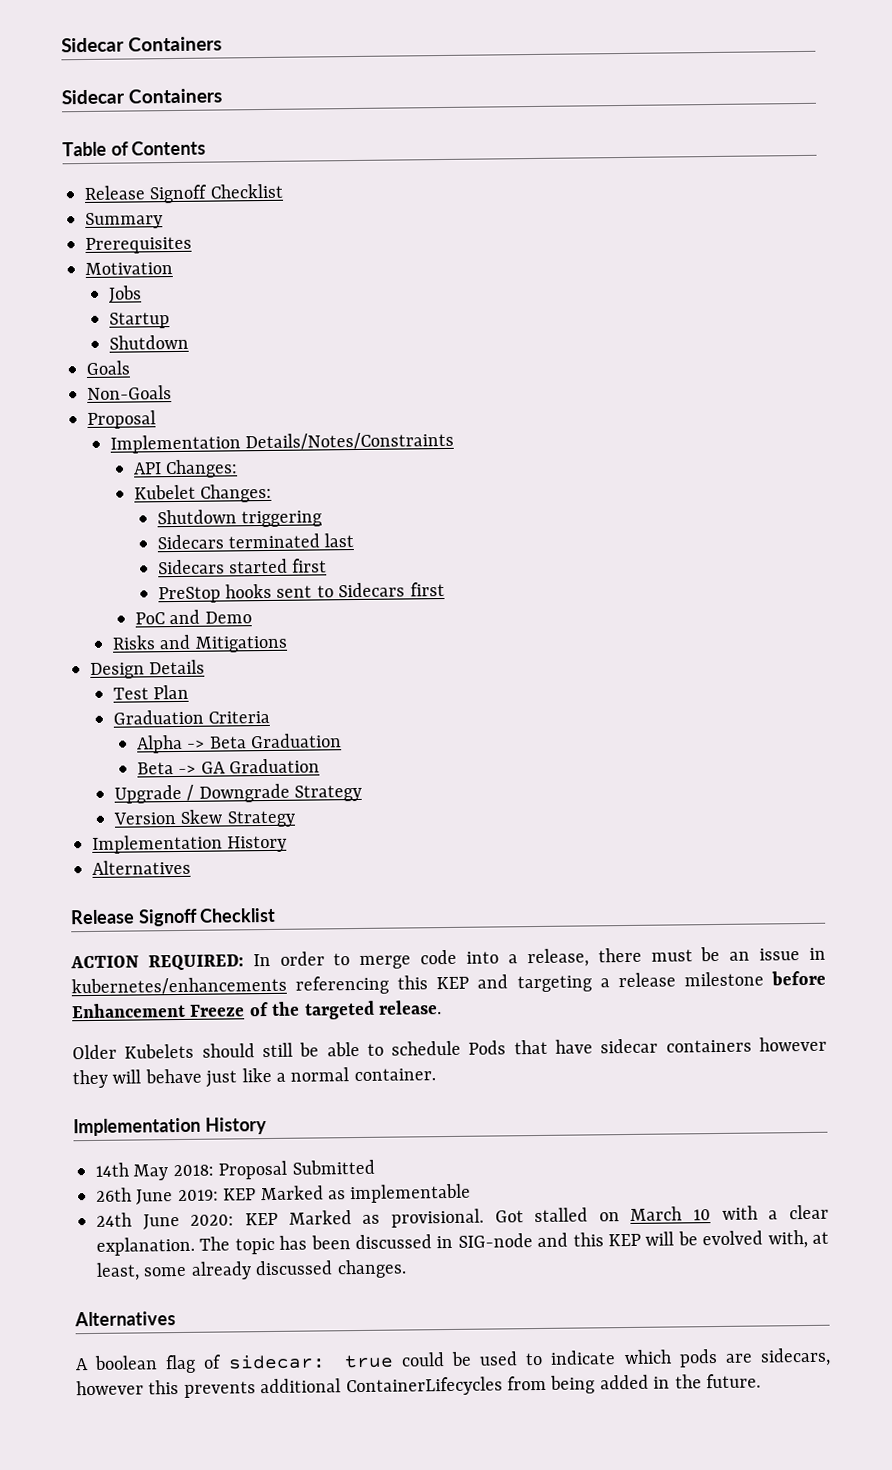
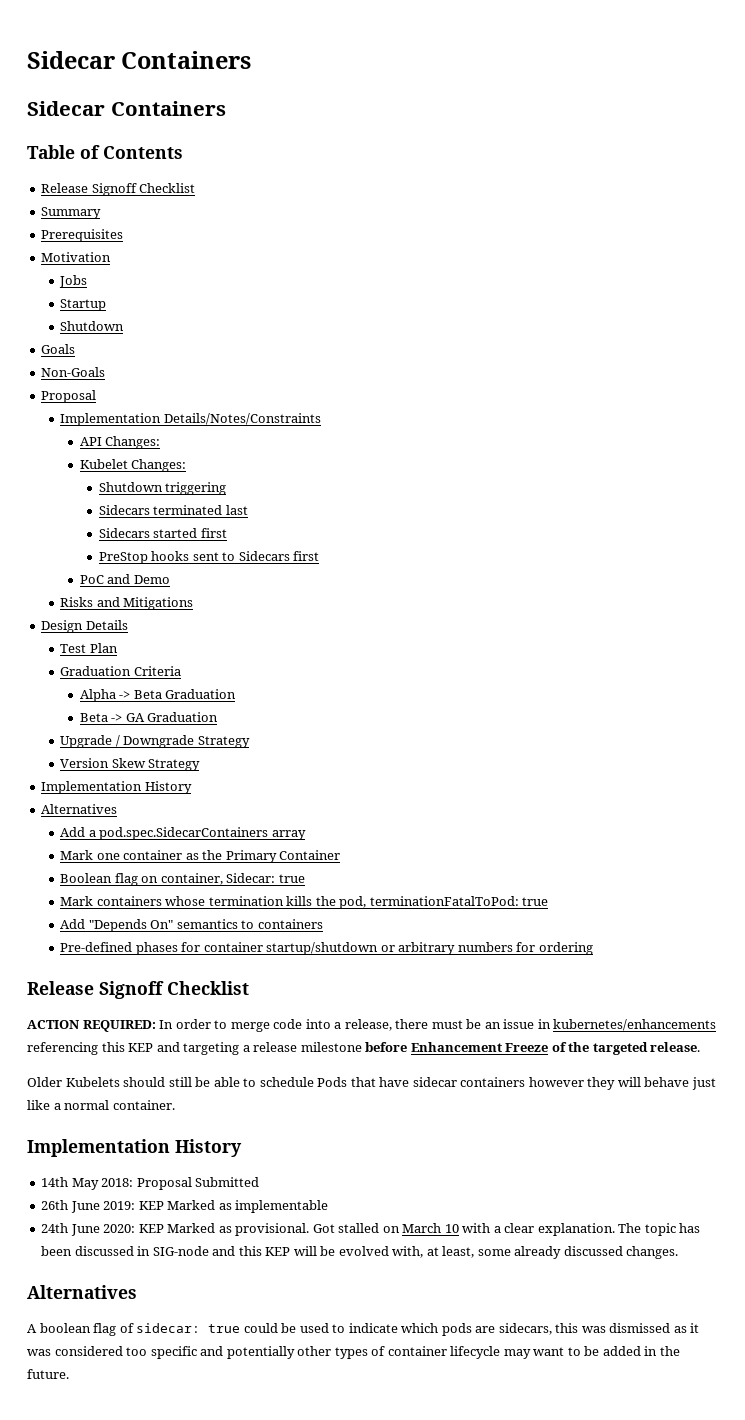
+ Add a pod.spec.SidecarContainers array
+ Mark one container as the Primary Container
+ Boolean flag on container, Sidecar: true
+ Mark containers whose termination kills the pod, terminationFatalToPod: true
+ Add "Depends On" semantics to containers
+ Pre-defined phases for container startup/shutdown or arbitrary numbers for ordering
- A boolean flag of sidecar: true could be used to indicate which pods are sidecars, however this prevents additional ContainerLifecycles from being added in the future.
+ A boolean flag of sidecar: true could be used to indicate which pods are sidecars, this was dismissed as it was considered too specific and potentially other types of container lifecycle may want to be added in the future.

